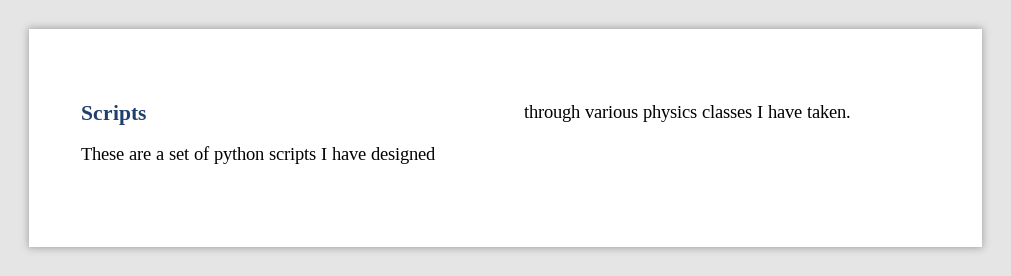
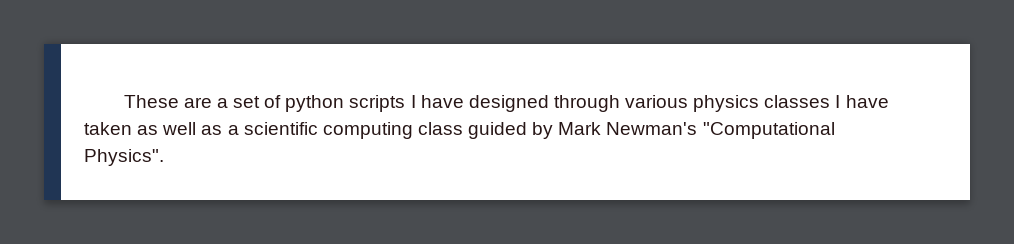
- Scripts
- These are a set of python scripts I have designed through various physics classes I have taken.
+ These are a set of python scripts I have designed through various physics classes I have taken as well as a scientific computing class guided by Mark Newman's "Computational Physics".

